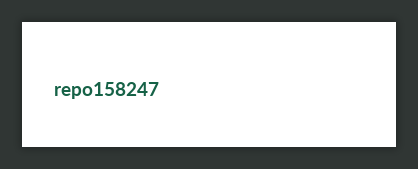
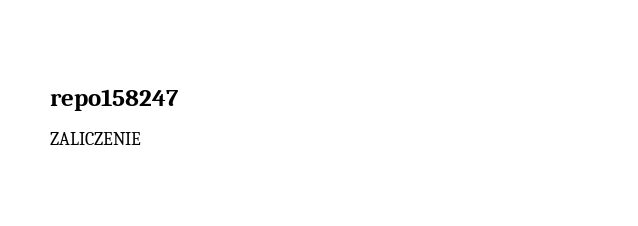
+ ZALICZENIE

